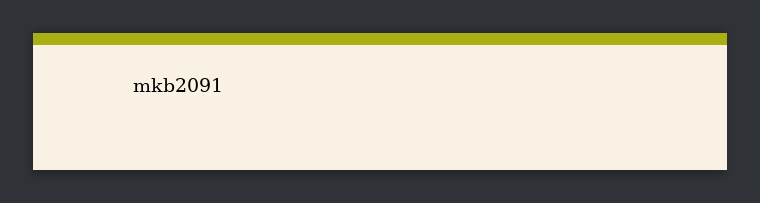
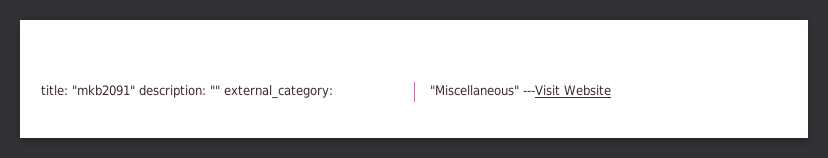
- mkb2091
+ title: "mkb2091" description: "" external_category: "Miscellaneous" ---Visit Website

